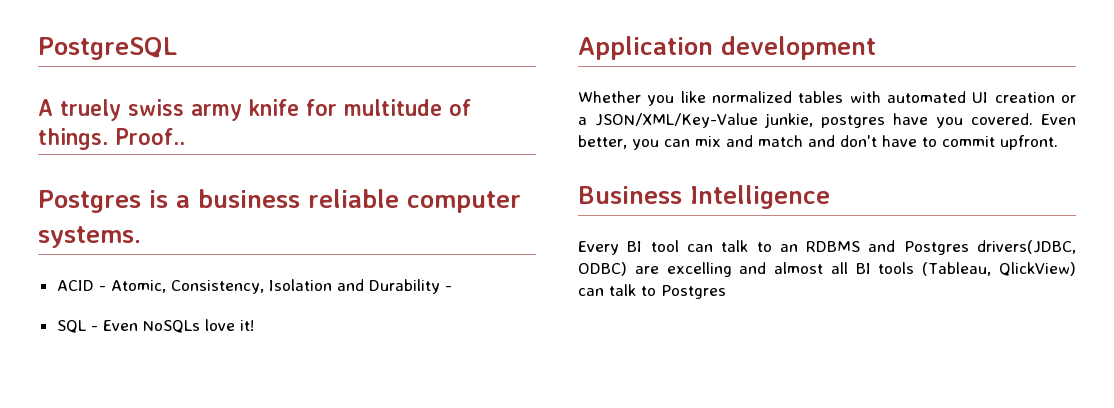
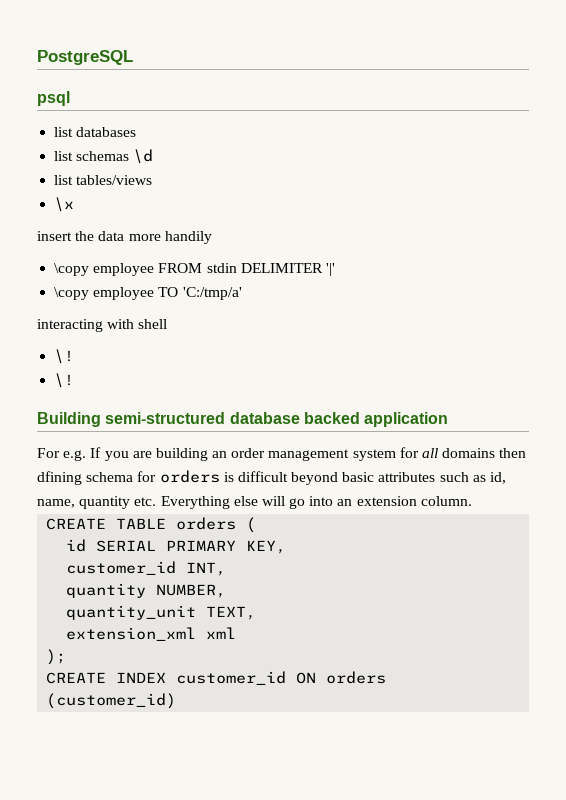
- A truely swiss army knife for multitude of things. Proof..
- Postgres is a business reliable computer systems.
- ACID - Atomic, Consistency, Isolation and Durability -
- SQL - Even NoSQLs love it!
- Application development
- Whether you like normalized tables with automated UI creation or a JSON/XML/Key-Value junkie, postgres have you covered. Even better, you can mix and match and don't have to commit upfront.
- Business Intelligence
- Every BI tool can talk to an RDBMS and Postgres drivers(JDBC, ODBC) are excelling and almost all BI tools (Tableau, QlickView) can talk to Postgres
+ psql
+ list databases
+ list schemas \d
+ list tables/views
+ \x
+ insert the data more handily
+ \copy employee FROM stdin DELIMITER '|'
+ \copy employee TO 'C:/tmp/a'
+ interacting with shell
+ \!
+ \!
+ Building semi-structured database backed application
+ For e.g. If you are building an order management system for all domains then dfining schema for orders is difficult beyond basic attributes such as id, name, quantity etc. Everything else will go into an extension column.
+ CREATE TABLE orders (
+ id SERIAL PRIMARY KEY,
+ customer_id INT,
+ quantity NUMBER,
+ quantity_unit TEXT,
+ extension_xml xml
+ );
+ CREATE INDEX customer_id ON orders (customer_id)

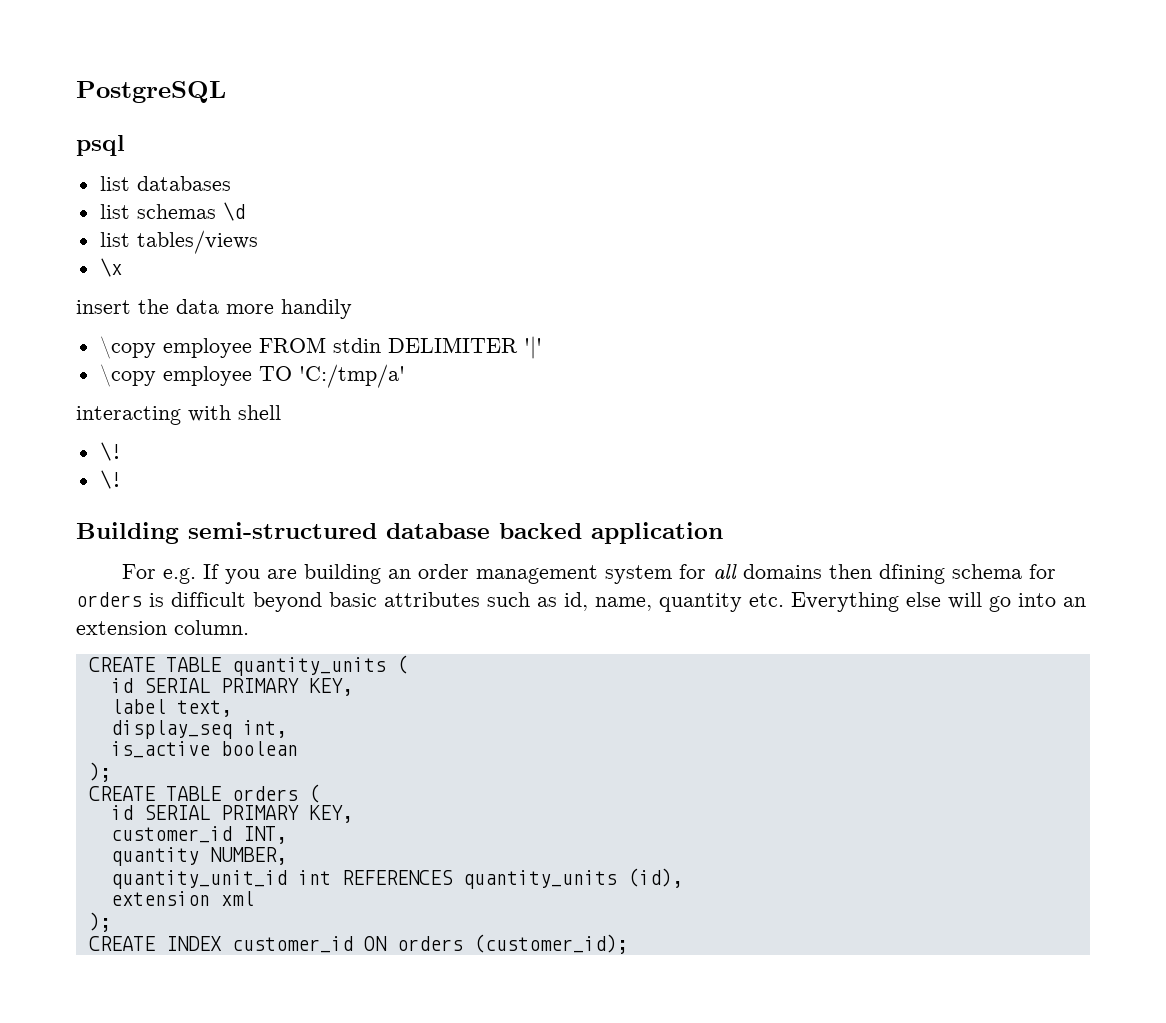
+ CREATE TABLE quantity_units (
+ id SERIAL PRIMARY KEY,
+ label text,
+ display_seq int,
+ is_active boolean
+ );
- quantity_unit TEXT,
- extension_xml xml
+ quantity_unit_id int REFERENCES quantity_units (id),
+ extension xml
- CREATE INDEX customer_id ON orders (customer_id)
+ CREATE INDEX customer_id ON orders (customer_id);

